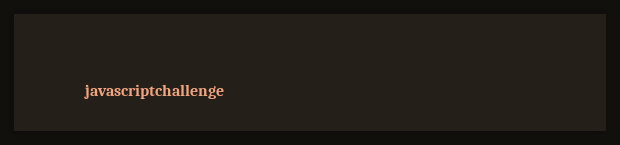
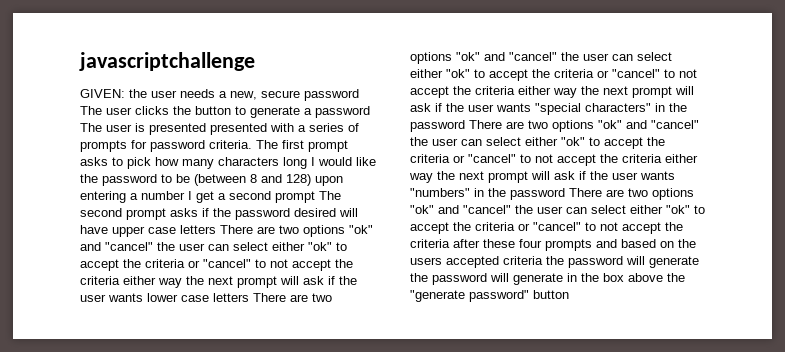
+ GIVEN: the user needs a new, secure password The user clicks the button to generate a password The user is presented presented with a series of prompts for password criteria. The first prompt asks to pick how many characters long I would like the password to be (between 8 and 128) upon entering a number I get a second prompt The second prompt asks if the password desired will have upper case letters There are two options "ok" and "cancel" the user can select either "ok" to accept the criteria or "cancel" to not accept the criteria either way the next prompt will ask if the user wants lower case letters There are two options "ok" and "cancel" the user can select either "ok" to accept the criteria or "cancel" to not accept the criteria either way the next prompt will ask if the user wants "special characters" in the password There are two options "ok" and "cancel" the user can select either "ok" to accept the criteria or "cancel" to not accept the criteria either way the next prompt will ask if the user wants "numbers" in the password There are two options "ok" and "cancel" the user can select either "ok" to accept the criteria or "cancel" to not accept the criteria after these four prompts and based on the users accepted criteria the password will generate the password will generate in the box above the "generate password" button

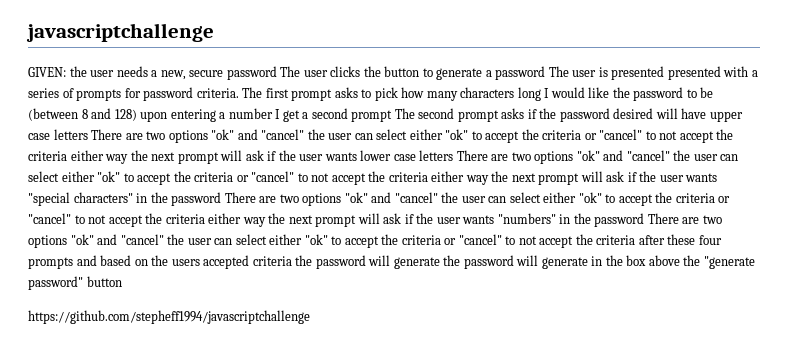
+ https://github.com/stepheff1994/javascriptchallenge

